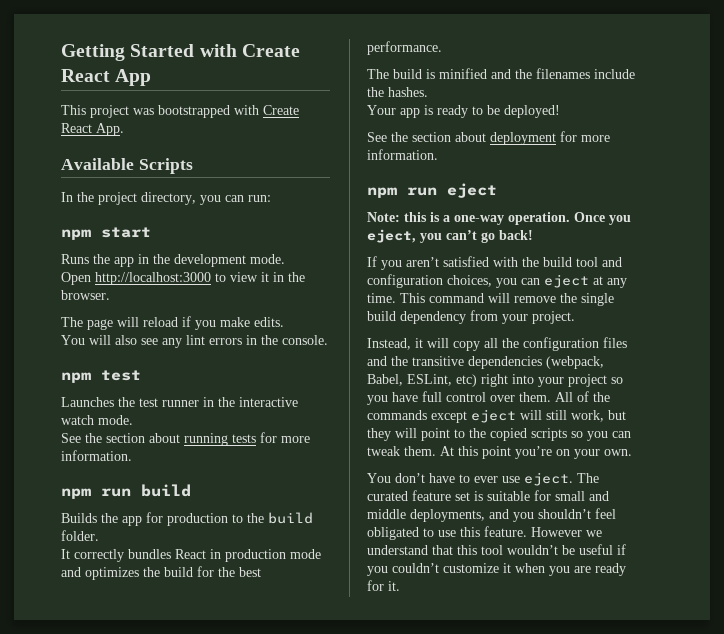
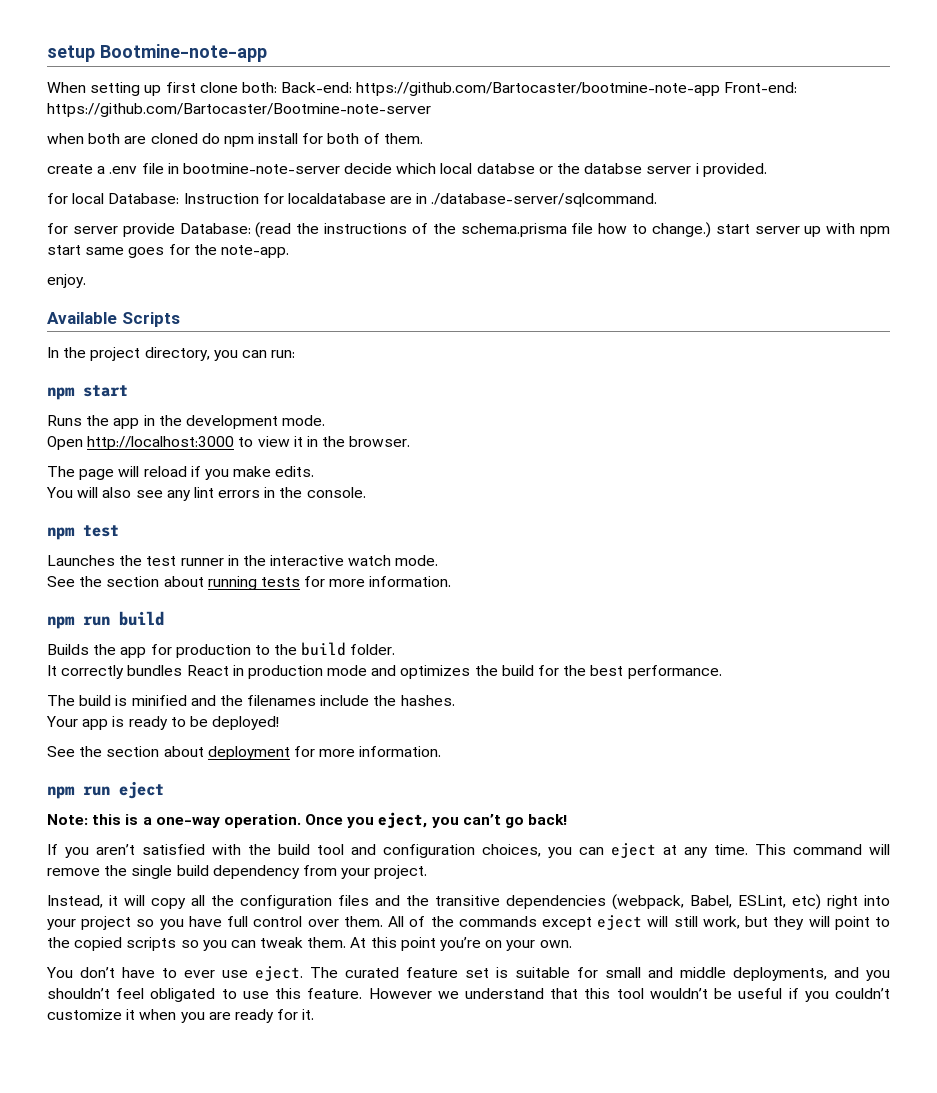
- Getting Started with Create React App
- This project was bootstrapped with Create React App.
+ setup Bootmine-note-app
+ When setting up first clone both: Back-end: https://github.com/Bartocaster/bootmine-note-app Front-end: https://github.com/Bartocaster/Bootmine-note-server
+ when both are cloned do npm install for both of them.
+ create a .env file in bootmine-note-server decide which local databse or the databse server i provided.
+ for local Database: Instruction for localdatabase are in ./database-server/sqlcommand.
+ for server provide Database: (read the instructions of the schema.prisma file how to change.) start server up with npm start same goes for the note-app.
+ enjoy.

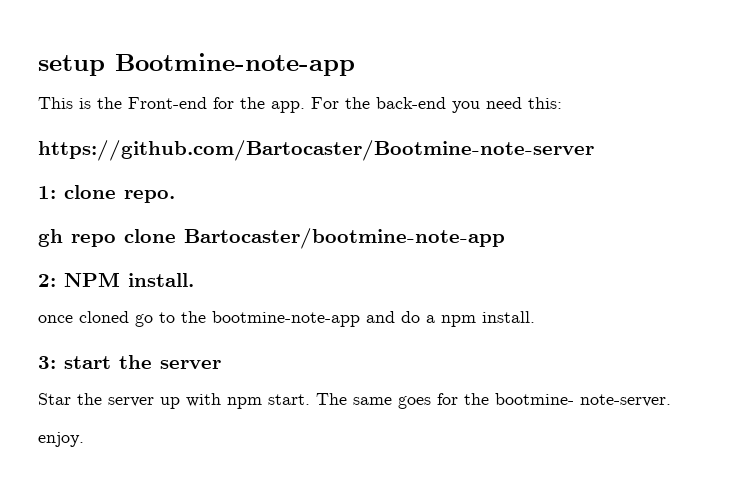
- When setting up first clone both: Back-end: https://github.com/Bartocaster/bootmine-note-app Front-end: https://github.com/Bartocaster/Bootmine-note-server
- when both are cloned do npm install for both of them.
- create a .env file in bootmine-note-server decide which local databse or the databse server i provided.
- for local Database: Instruction for localdatabase are in ./database-server/sqlcommand.
- for server provide Database: (read the instructions of the schema.prisma file how to change.) start server up with npm start same goes for the note-app.
+ This is the Front-end for the app. For the back-end you need this:
+ https://github.com/Bartocaster/Bootmine-note-server
+ 1: clone repo.
+ gh repo clone Bartocaster/bootmine-note-app
+ 2: NPM install.
+ once cloned go to the bootmine-note-app and do a npm install.
+ 3: start the server
+ Star the server up with npm start. The same goes for the bootmine- note-server.
- Available Scripts
- In the project directory, you can run:
- npm start
- Runs the app in the development mode.
- Open http://localhost:3000 to view it in the browser.
- The page will reload if you make edits.
- You will also see any lint errors in the console.
- npm test
- Launches the test runner in the interactive watch mode.
- See the section about running tests for more information.
- npm run build
- Builds the app for production to the build folder.
- It correctly bundles React in production mode and optimizes the build for the best performance.
- The build is minified and the filenames include the hashes.
- Your app is ready to be deployed!
- See the section about deployment for more information.
- npm run eject
- Note: this is a one-way operation. Once you eject, you can’t go back!
- If you aren’t satisfied with the build tool and configuration choices, you can eject at any time. This command will remove the single build dependency from your project.
- Instead, it will copy all the configuration files and the transitive dependencies (webpack, Babel, ESLint, etc) right into your project so you have full control over them. All of the commands except eject will still work, but they will point to the copied scripts so you can tweak them. At this point you’re on your own.
- You don’t have to ever use eject. The curated feature set is suitable for small and middle deployments, and you shouldn’t feel obligated to use this feature. However we understand that this tool wouldn’t be useful if you couldn’t customize it when you are ready for it.

